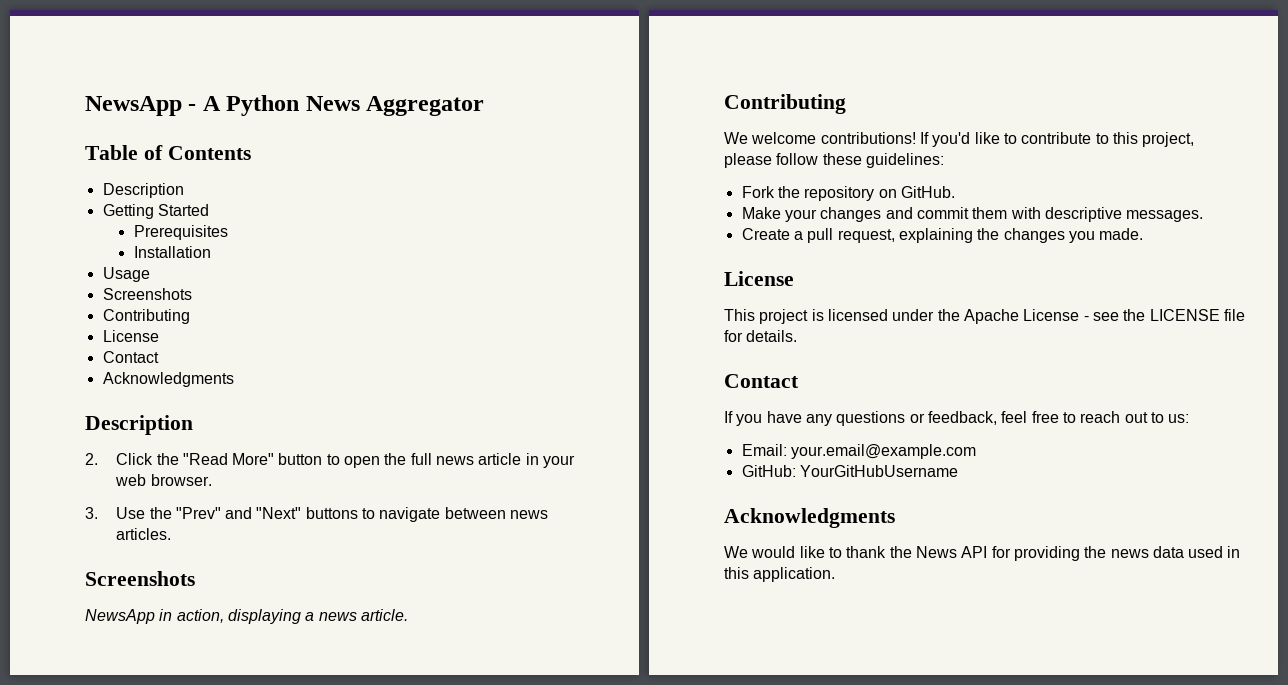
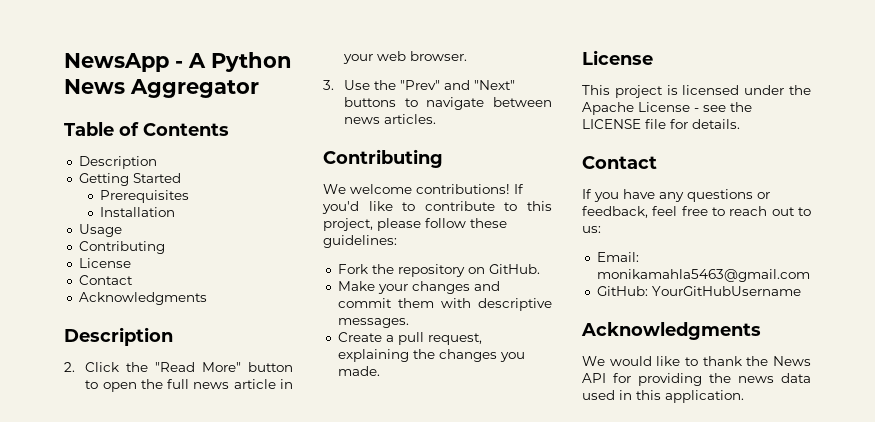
  Usage
- Screenshots
  3. Use the "Prev" and "Next" buttons to navigate between news articles.
- Screenshots
- NewsApp in action, displaying a news article.
- Email: your.email@example.com
+ Email: monikamahla5463@gmail.com

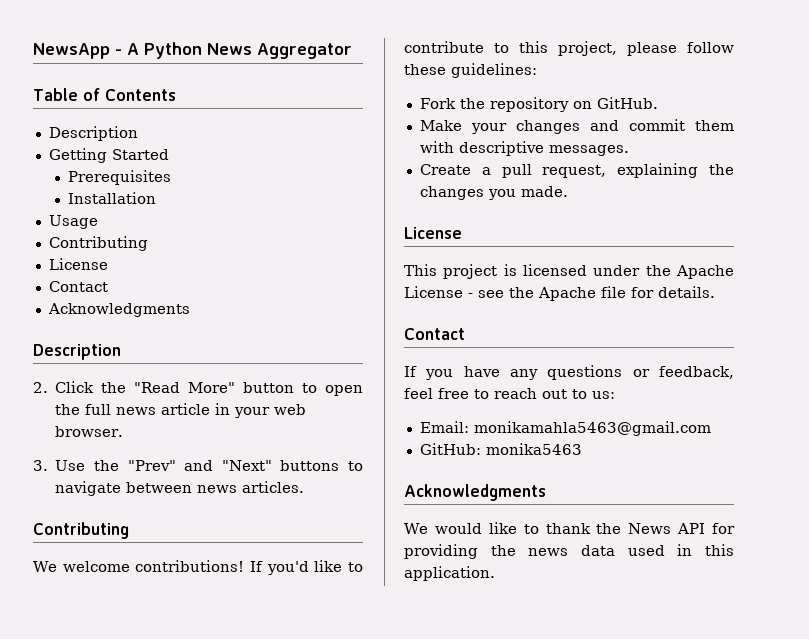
- This project is licensed under the Apache License - see the LICENSE file for details.
+ This project is licensed under the Apache License - see the Apache file for details.
- GitHub: YourGitHubUsername
+ GitHub: monika5463

